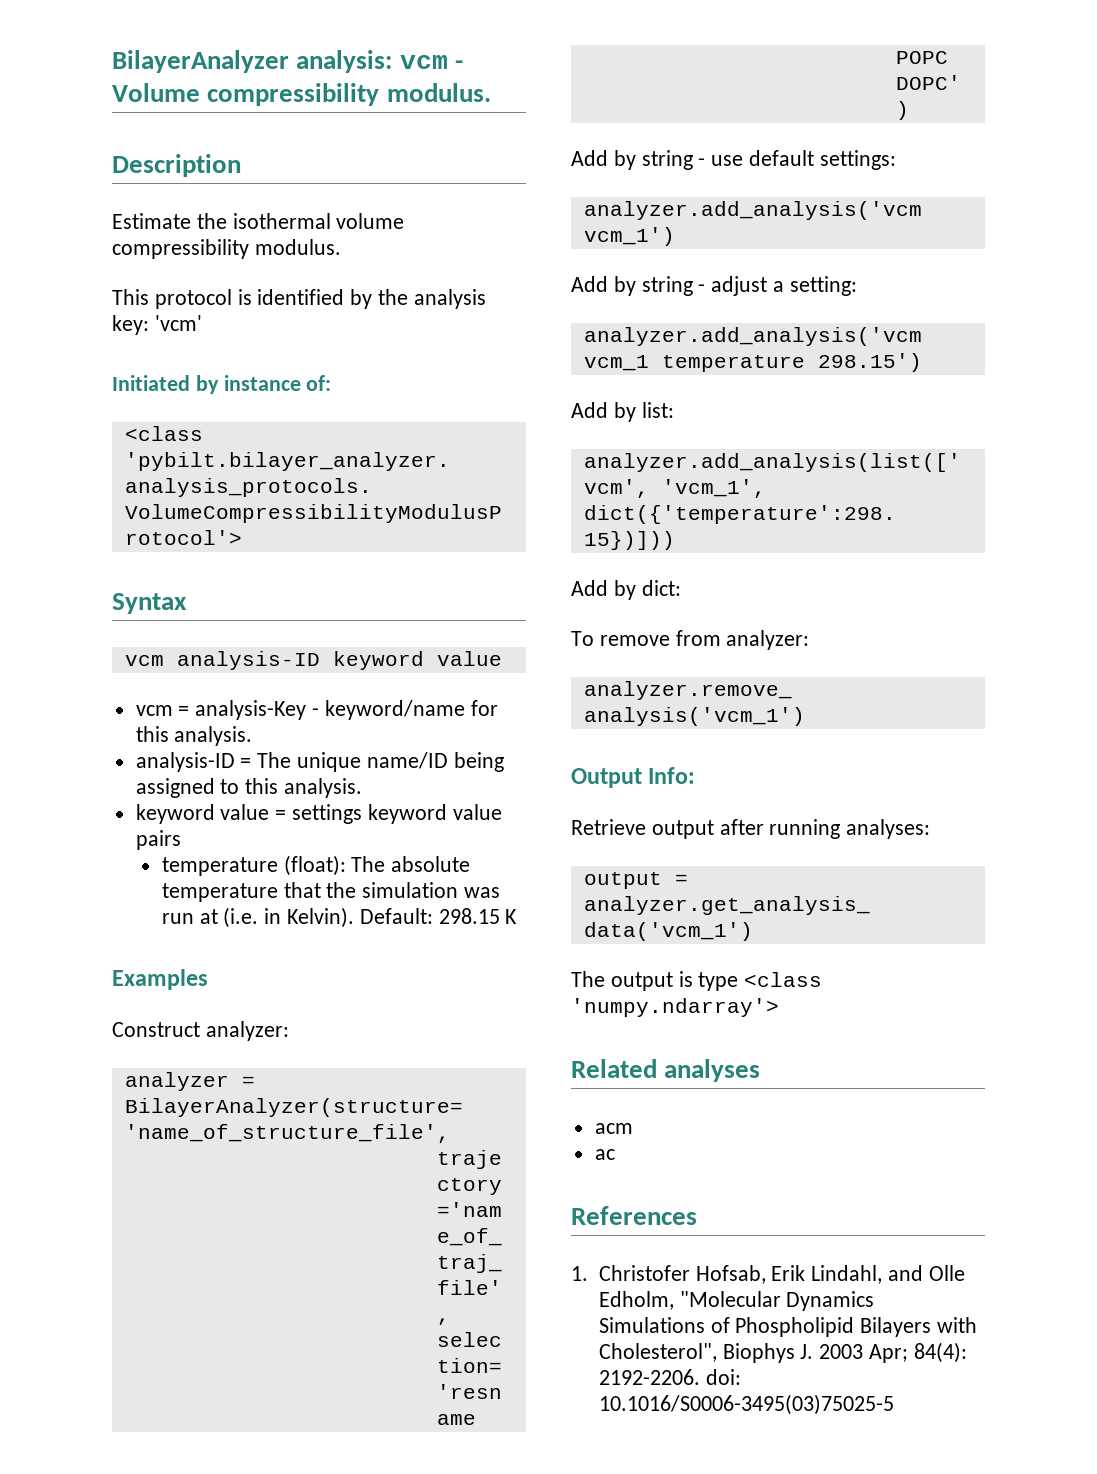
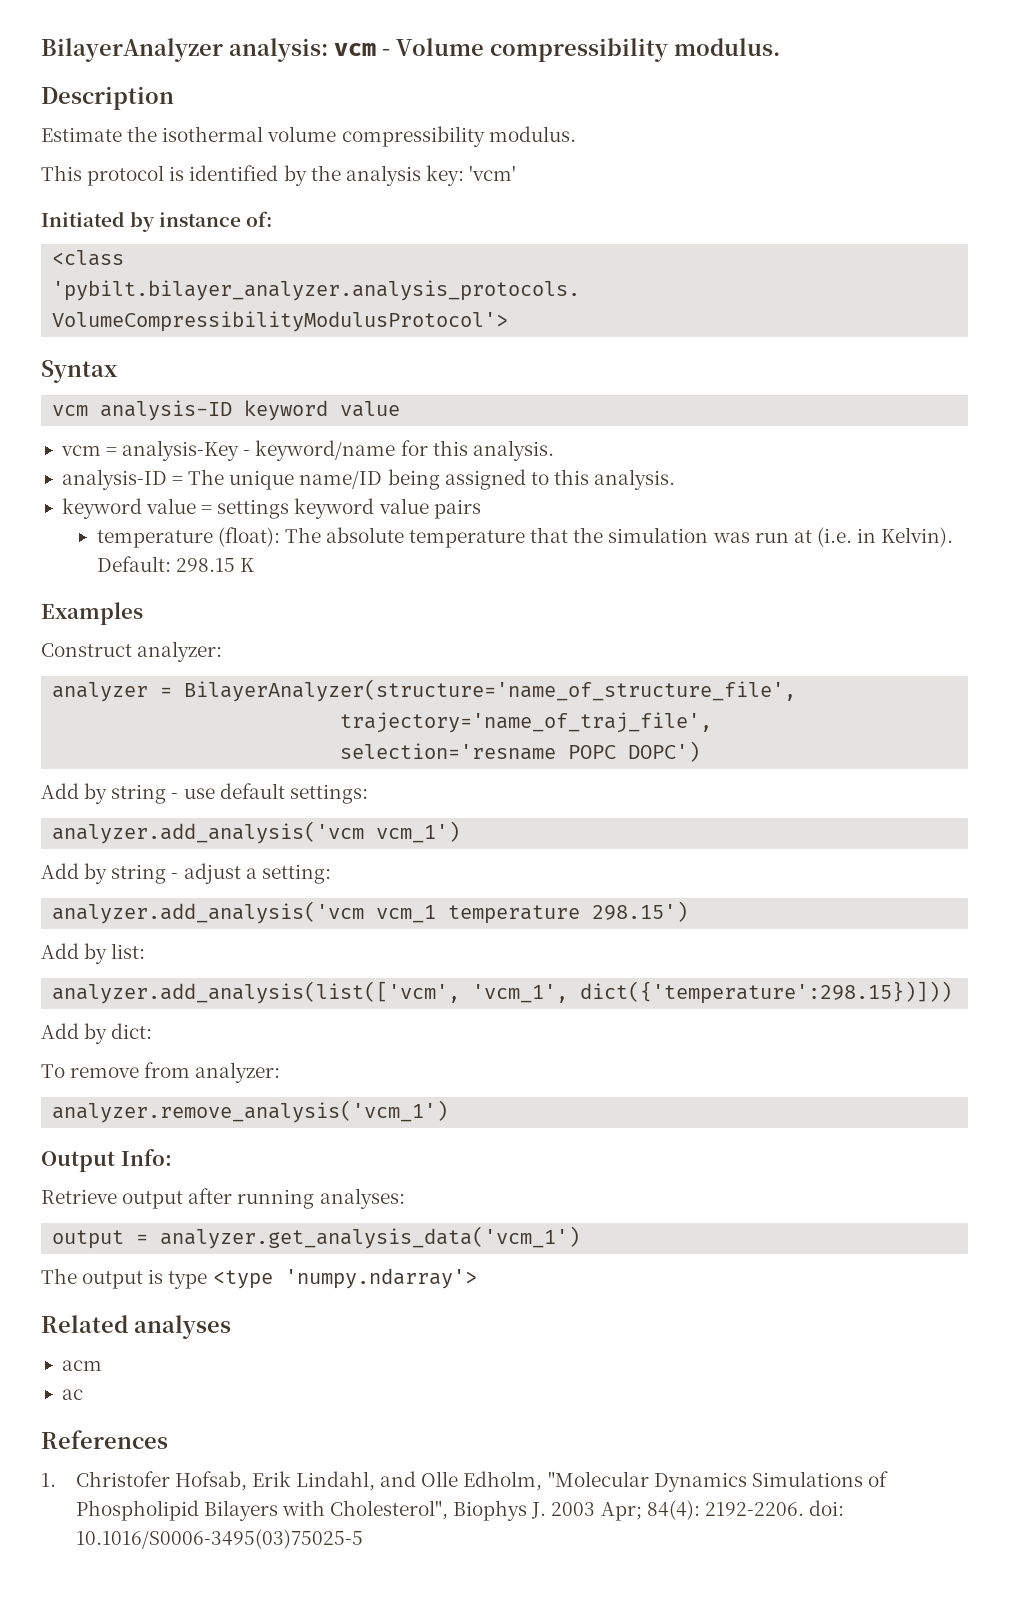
- The output is type <class 'numpy.ndarray'>
+ The output is type <type 'numpy.ndarray'>

